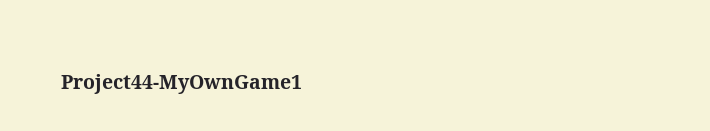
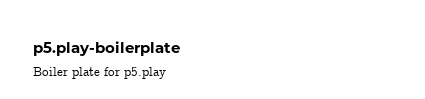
- Project44-MyOwnGame1
+ p5.play-boilerplate
+ Boiler plate for p5.play

